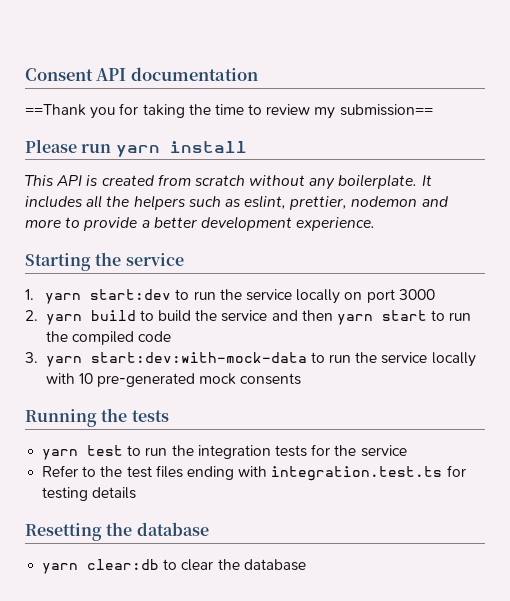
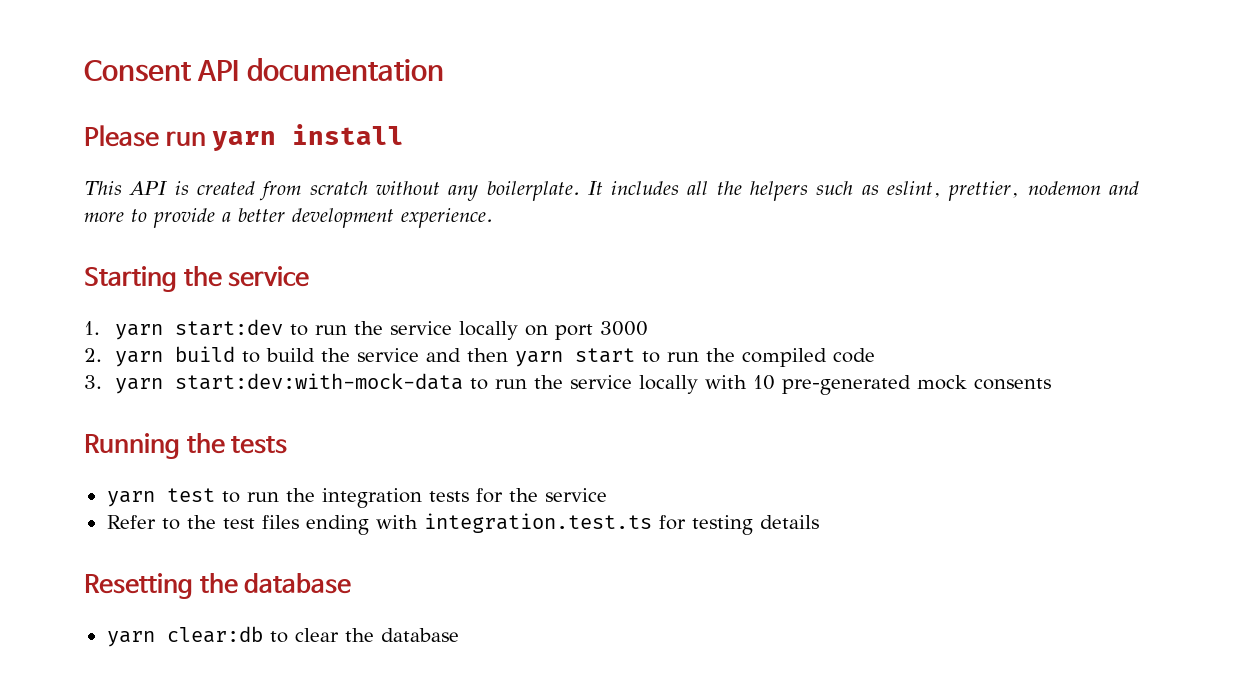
- ==Thank you for taking the time to review my submission==

